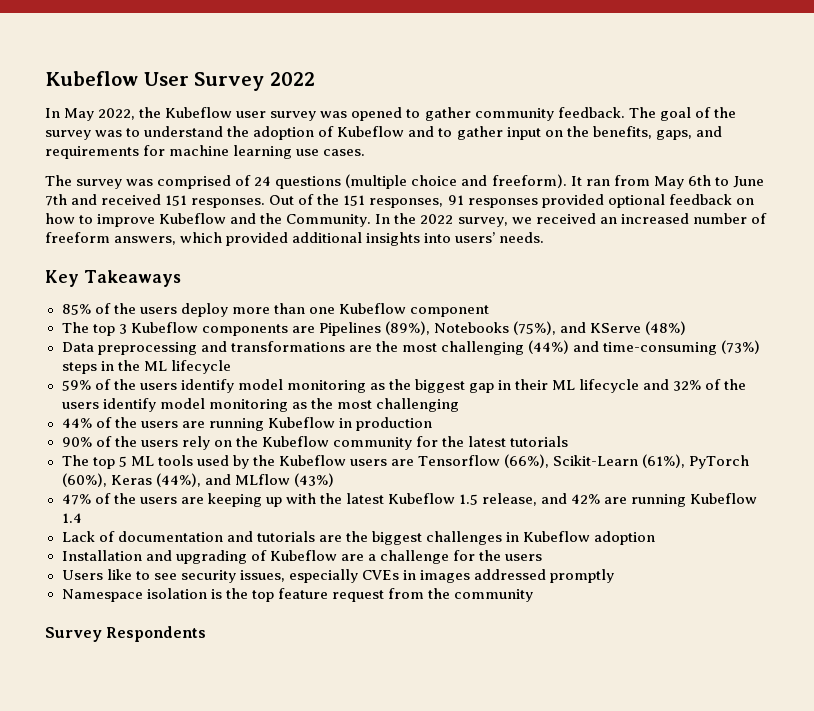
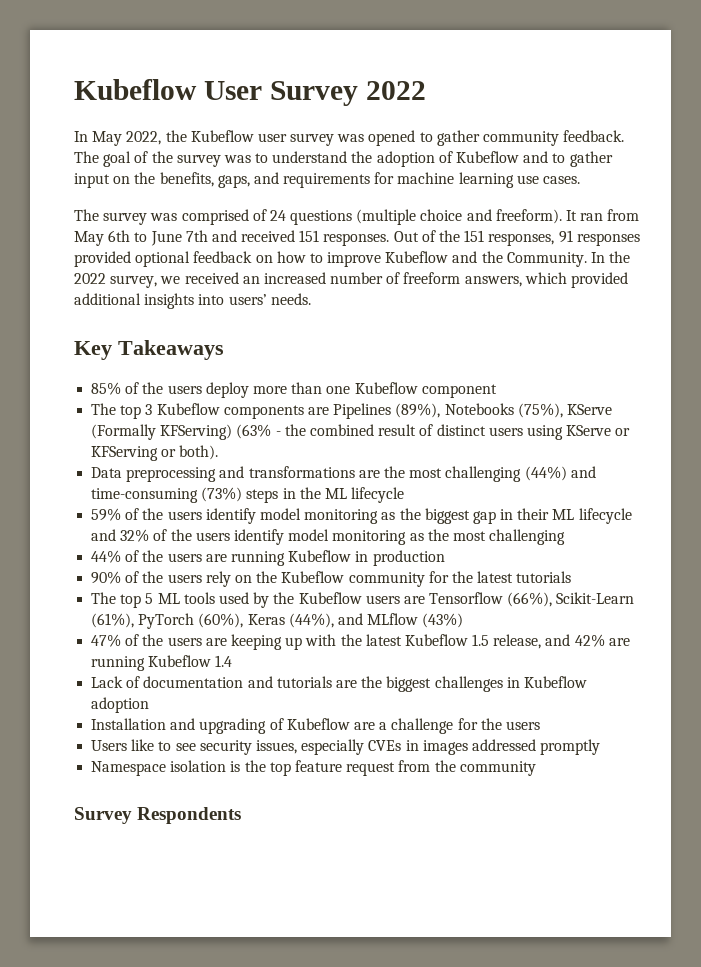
- The top 3 Kubeflow components are Pipelines (89%), Notebooks (75%), and KServe (48%)
+ The top 3 Kubeflow components are Pipelines (89%), Notebooks (75%), KServe (Formally KFServing) (63% - the combined result of distinct users using KServe or KFServing or both).

